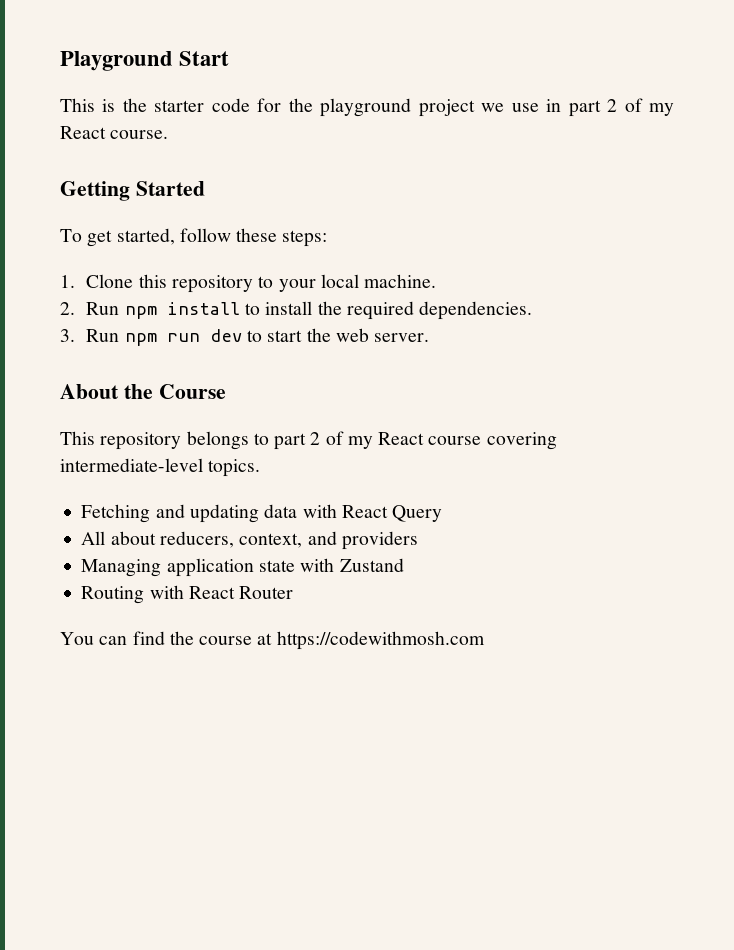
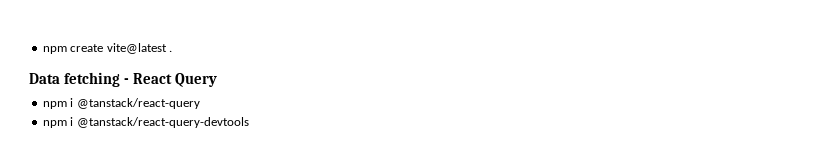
- Playground Start
- This is the starter code for the playground project we use in part 2 of my React course.
- Getting Started
- To get started, follow these steps:
- 1. Clone this repository to your local machine.
- 2. Run npm install to install the required dependencies.
- 3. Run npm run dev to start the web server.
- About the Course
- This repository belongs to part 2 of my React course covering intermediate-level topics.
- Fetching and updating data with React Query
- All about reducers, context, and providers
- Managing application state with Zustand
- Routing with React Router
- You can find the course at https://codewithmosh.com
+ npm create vite@latest .
+ Data fetching - React Query
+ npm i @tanstack/react-query
+ npm i @tanstack/react-query-devtools

